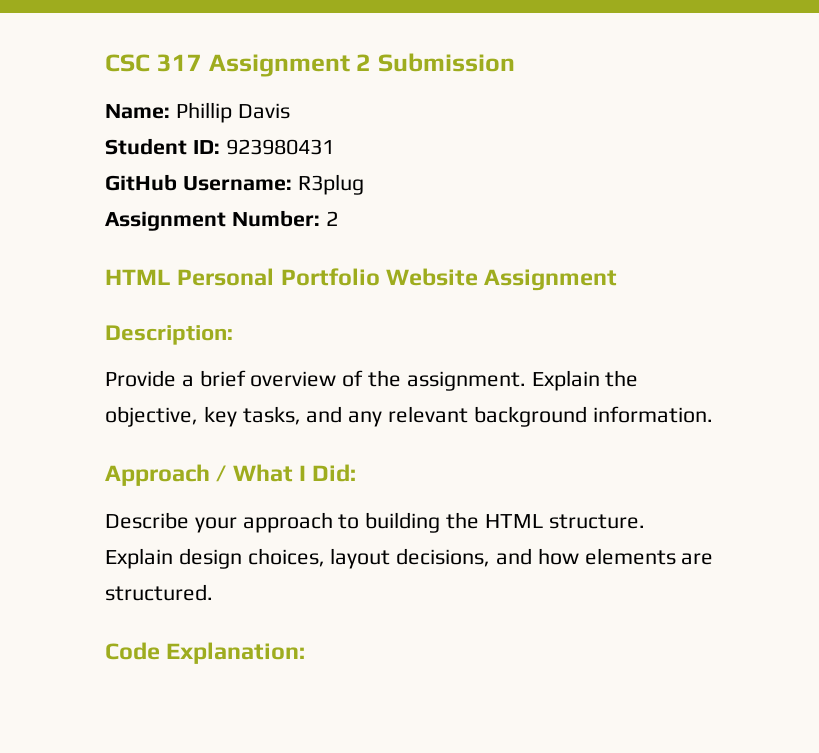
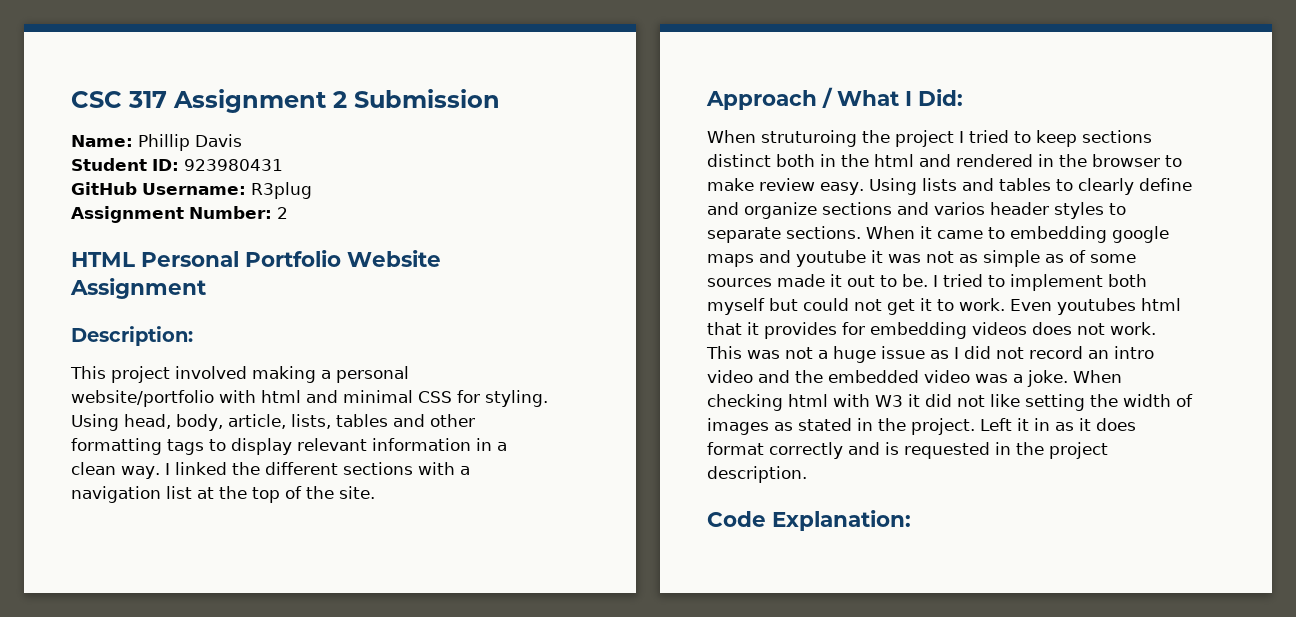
- Provide a brief overview of the assignment. Explain the objective, key tasks, and any relevant background information.
+ This project involved making a personal website/portfolio with html and minimal CSS for styling. Using head, body, article, lists, tables and other formatting tags to display relevant information in a clean way. I linked the different sections with a navigation list at the top of the site.
- Describe your approach to building the HTML structure. Explain design choices, layout decisions, and how elements are structured.
+ When struturoing the project I tried to keep sections distinct both in the html and rendered in the browser to make review easy. Using lists and tables to clearly define and organize sections and varios header styles to separate sections. When it came to embedding google maps and youtube it was not as simple as of some sources made it out to be. I tried to implement both myself but could not get it to work. Even youtubes html that it provides for embedding videos does not work. This was not a huge issue as I did not record an intro video and the embedded video was a joke. When checking html with W3 it did not like setting the width of images as stated in the project. Left it in as it does format correctly and is requested in the project description.

